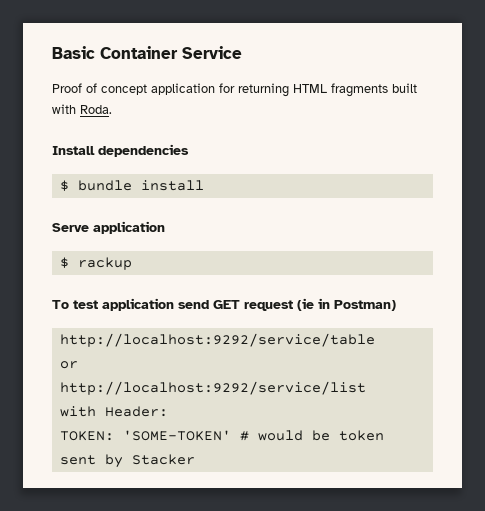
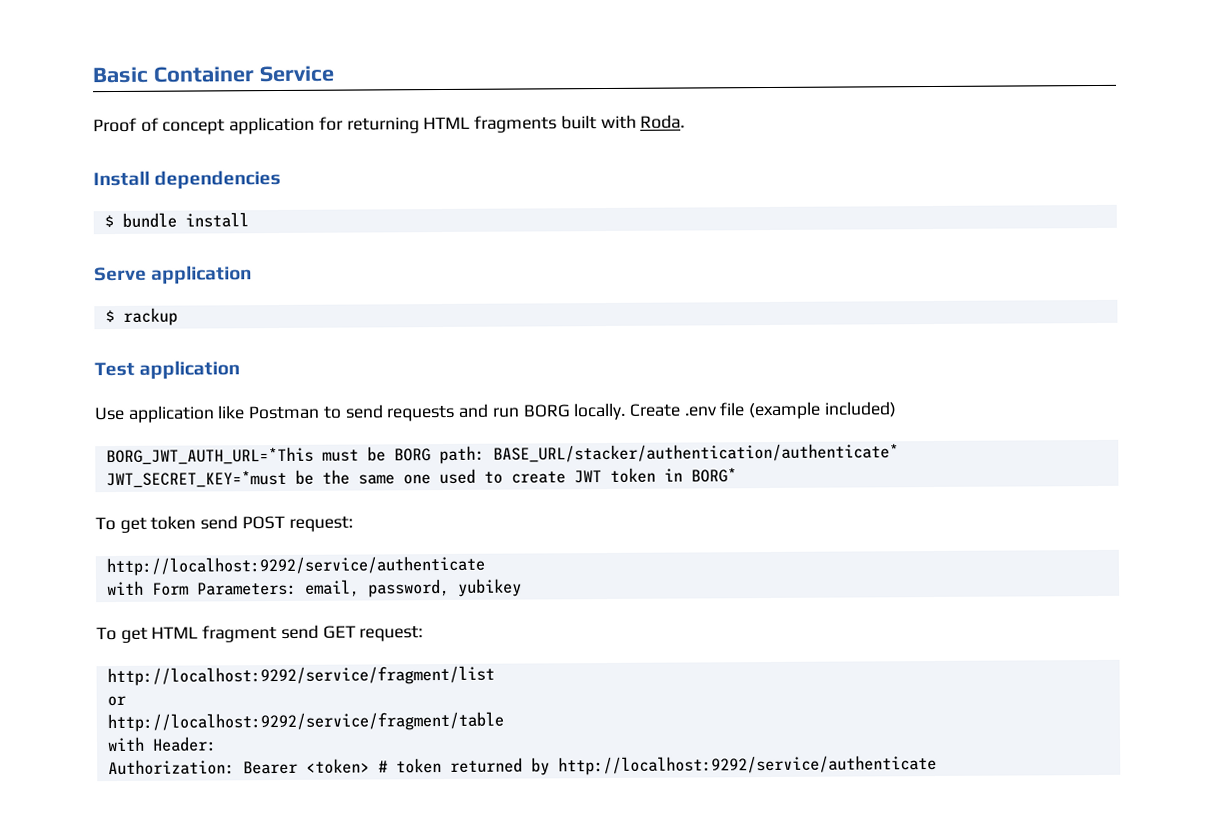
- To test application send GET request (ie in Postman)
- http://localhost:9292/service/table
+ Test application
+ Use application like Postman to send requests and run BORG locally. Create .env file (example included)
+ BORG_JWT_AUTH_URL=*This must be BORG path: BASE_URL/stacker/authentication/authenticate*
+ JWT_SECRET_KEY=*must be the same one used to create JWT token in BORG*
+ To get token send POST request:
+ http://localhost:9292/service/authenticate
+ with Form Parameters: email, password, yubikey
+ To get HTML fragment send GET request:
+ http://localhost:9292/service/fragment/list
- http://localhost:9292/service/list
+ http://localhost:9292/service/fragment/table
- TOKEN: 'SOME-TOKEN' # would be token sent by Stacker
+ Authorization: Bearer <token> # token returned by http://localhost:9292/service/authenticate

